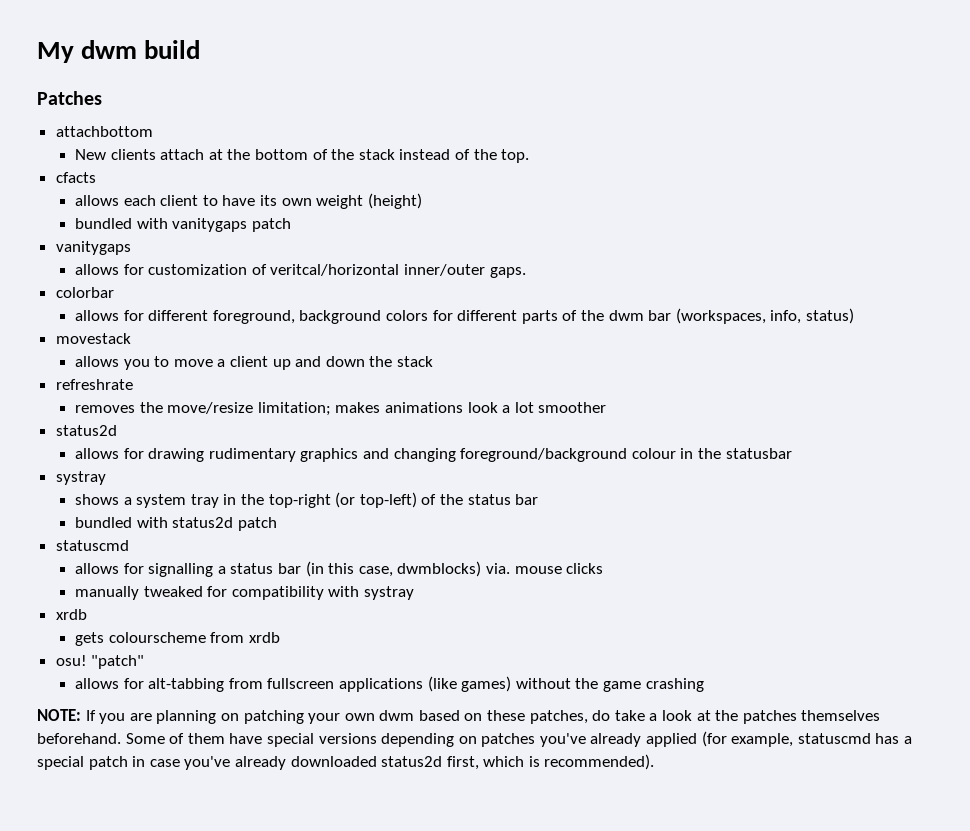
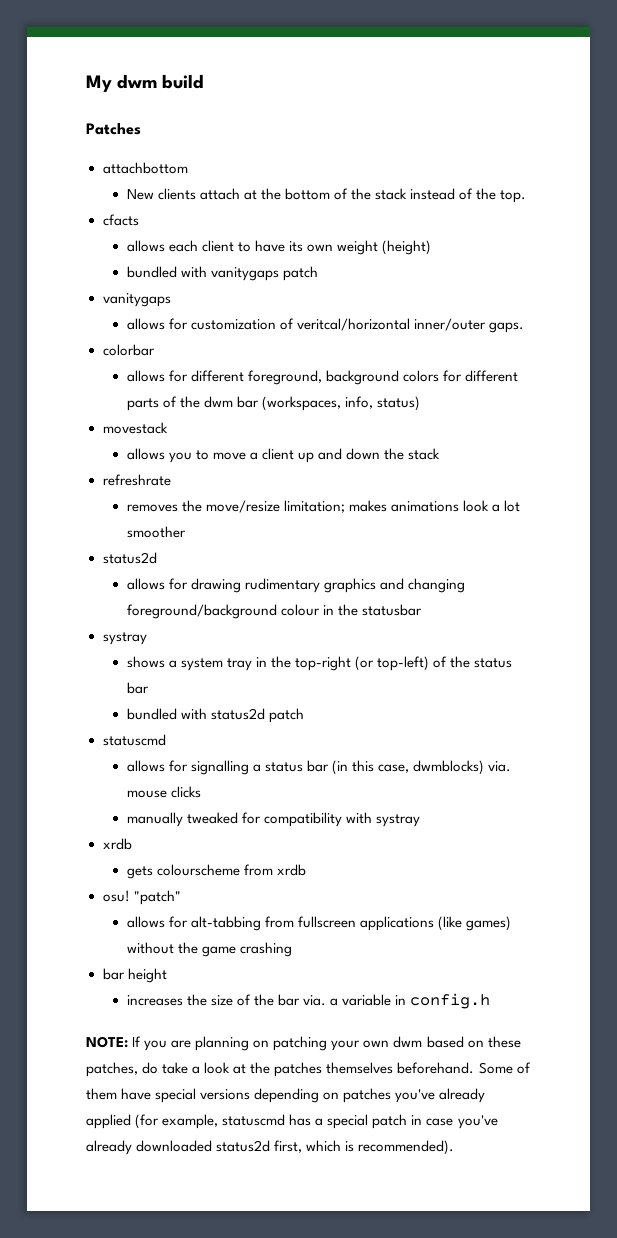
+ bar height
+ increases the size of the bar via. a variable in config.h

